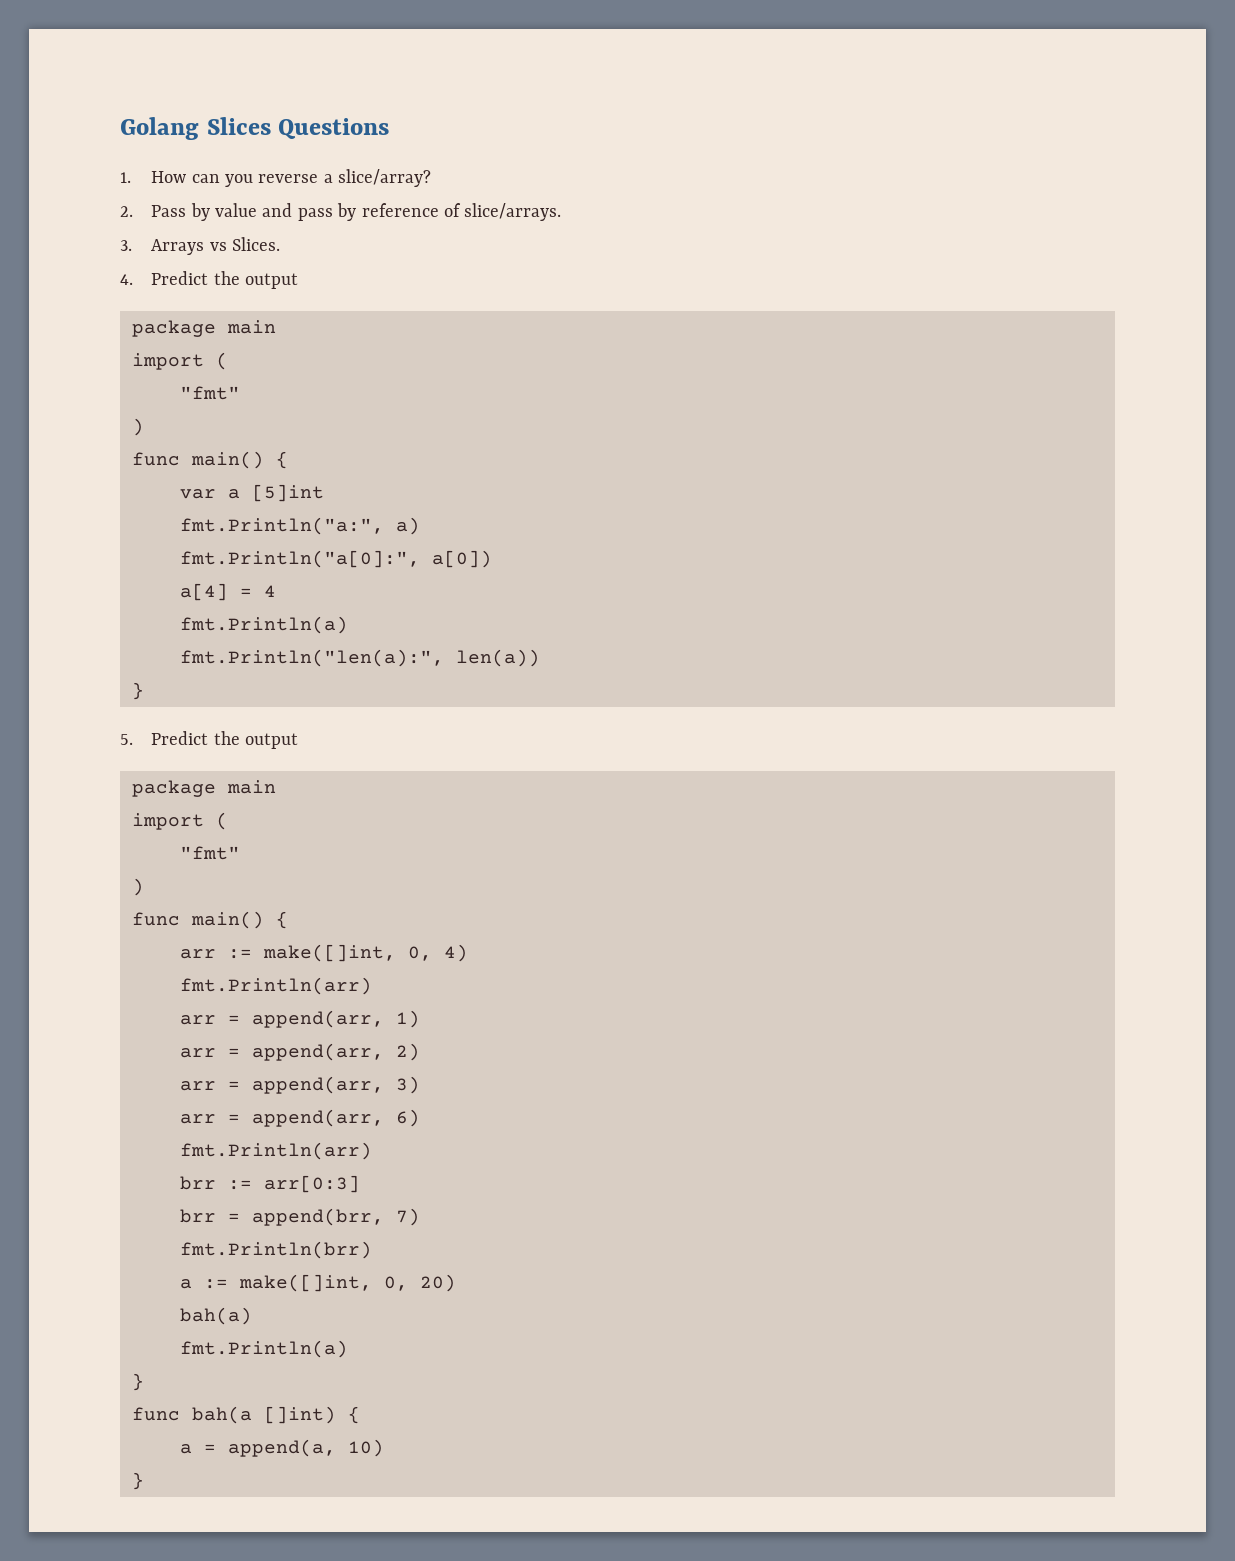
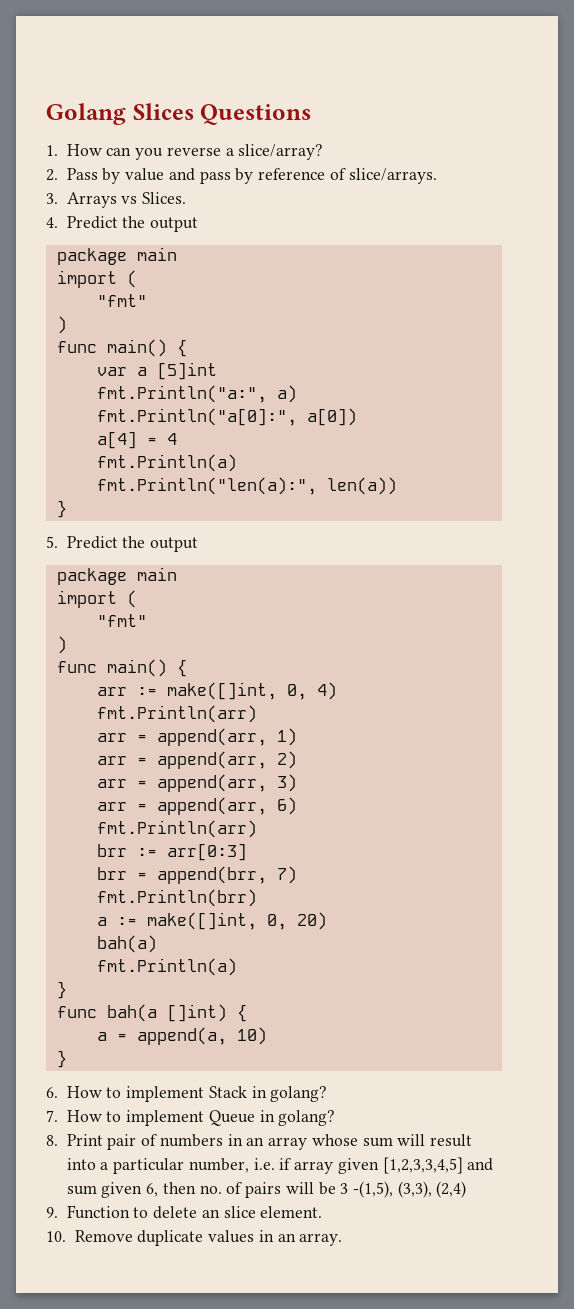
+ 6. How to implement Stack in golang?
+ 7. How to implement Queue in golang?
+ 8. Print pair of numbers in an array whose sum will result into a particular number, i.e. if array given [1,2,3,3,4,5] and sum given 6, then no. of pairs will be 3 -(1,5), (3,3), (2,4)
+ 9. Function to delete an slice element.
+ 10. Remove duplicate values in an array.

